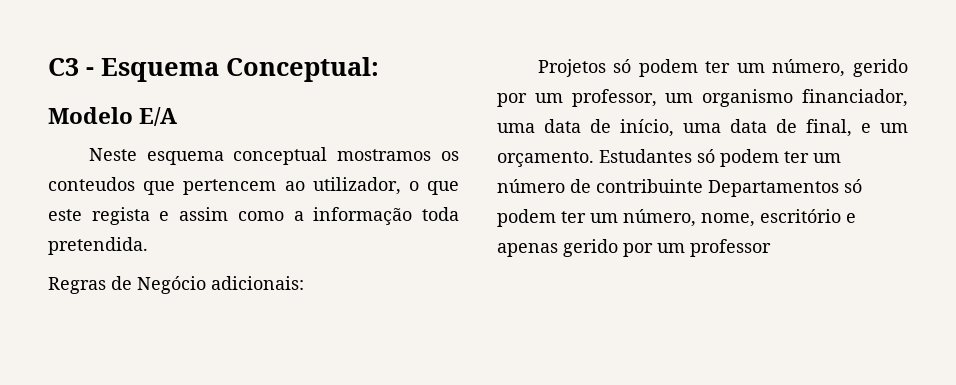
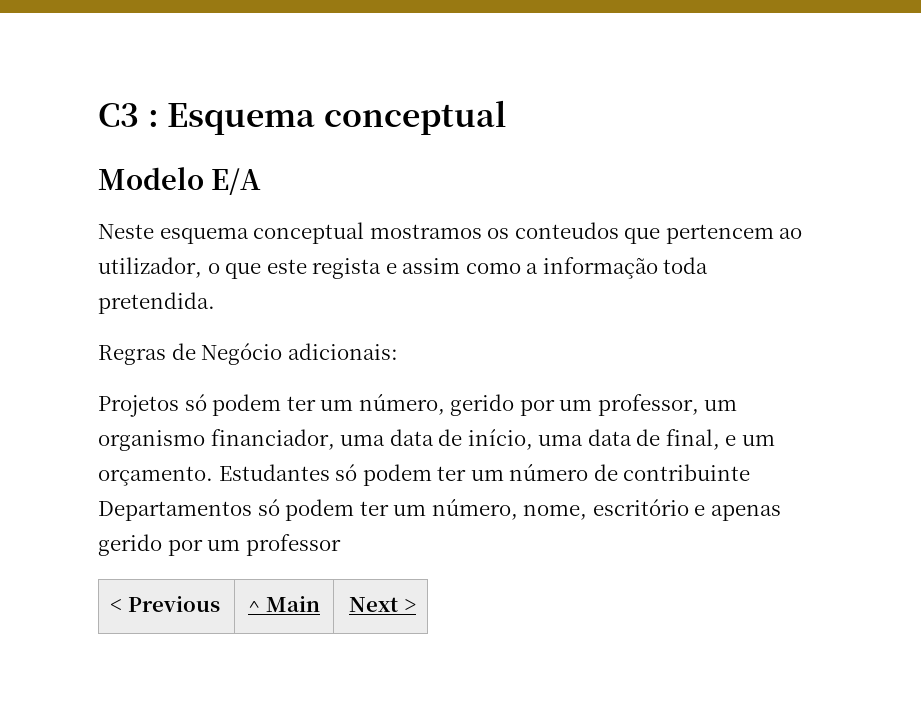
- C3 - Esquema Conceptual:
+ C3 : Esquema conceptual
+ < Previous | ^ Main | Next >

